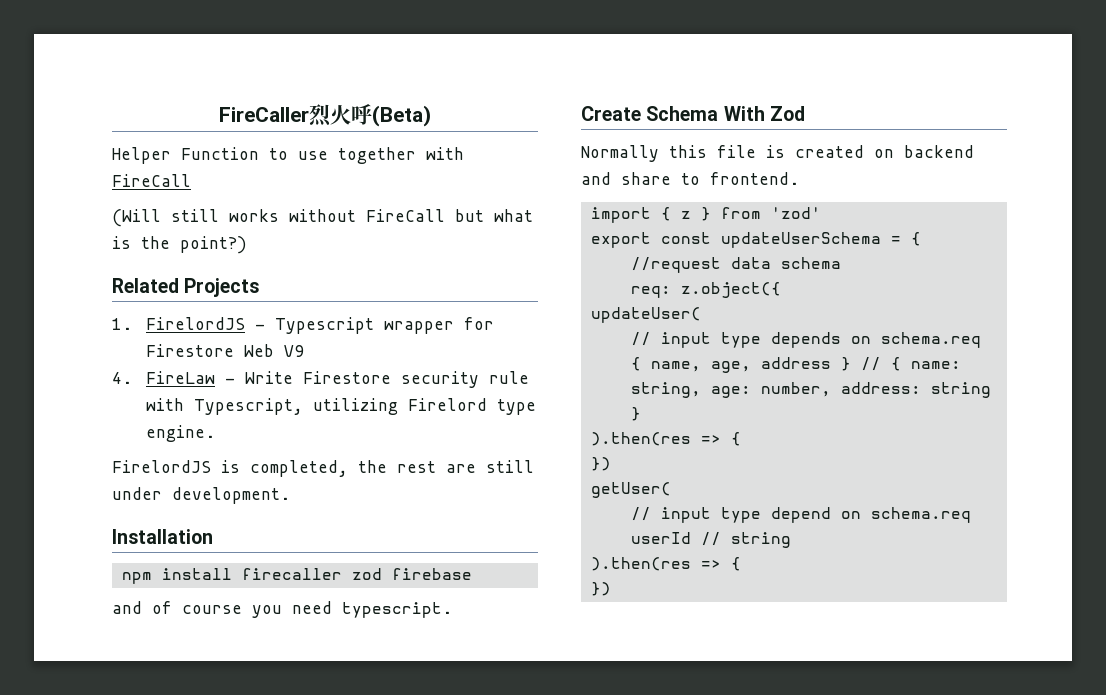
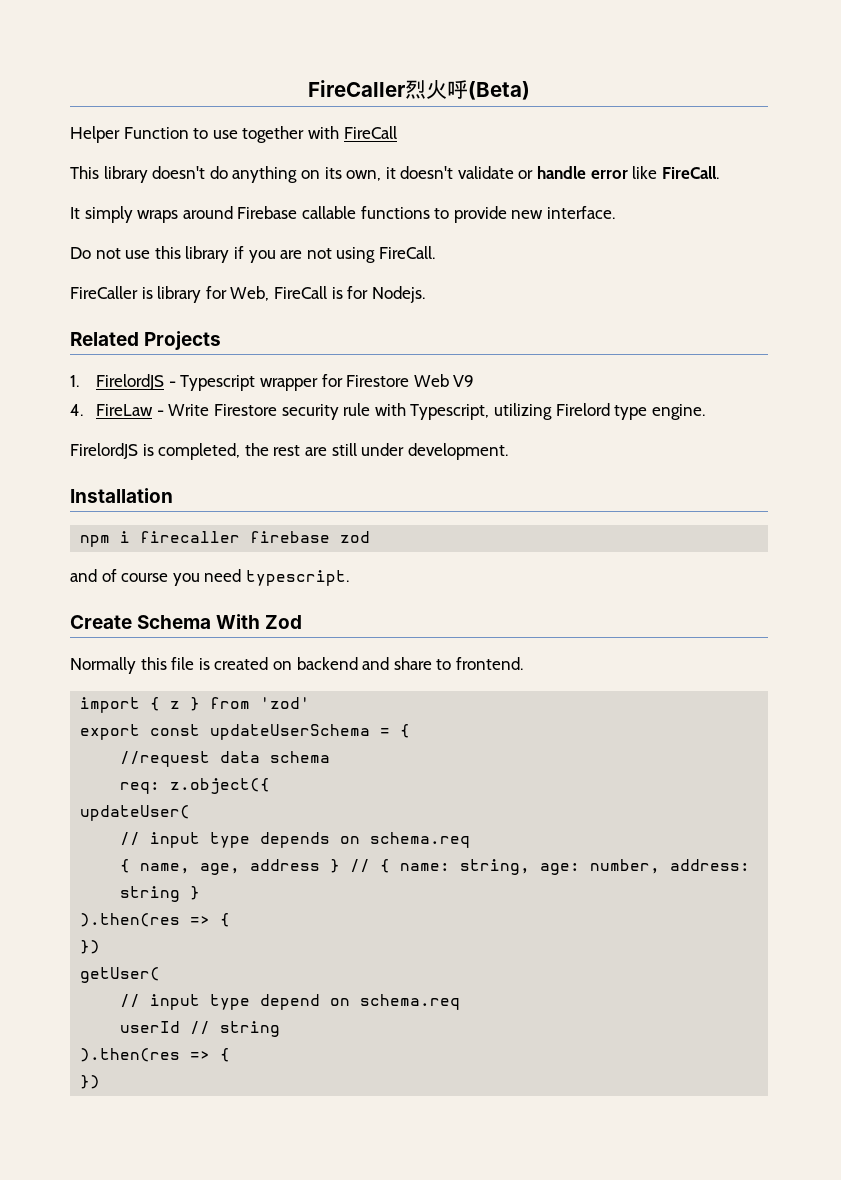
- (Will still works without FireCall but what is the point?)
+ This library doesn't do anything on its own, it doesn't validate or handle error like FireCall.
+ It simply wraps around Firebase callable functions to provide new interface.
+ Do not use this library if you are not using FireCall.
+ FireCaller is library for Web, FireCall is for Nodejs.
- npm install firecaller zod firebase
+ npm i firecaller firebase zod

